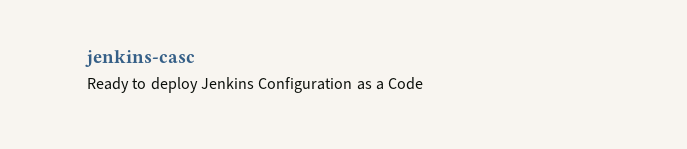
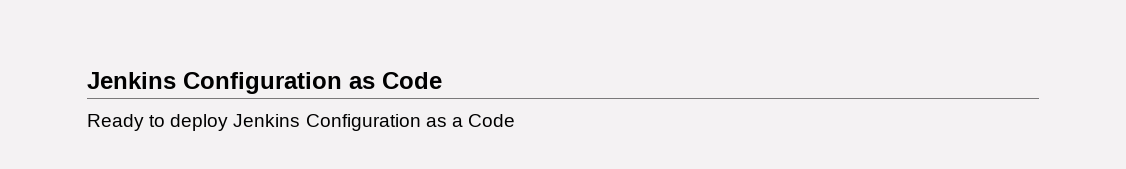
- jenkins-casc
+ Jenkins Configuration as Code

